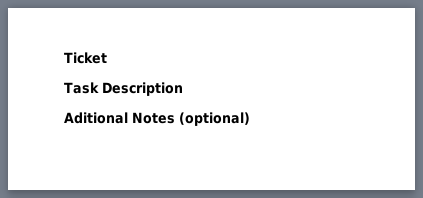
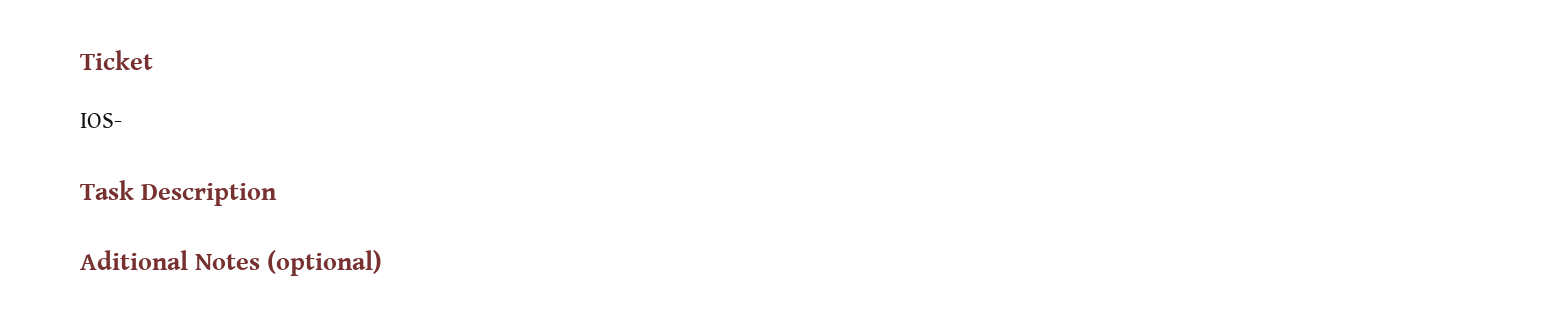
+ IOS-

